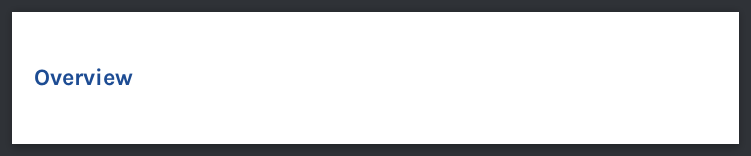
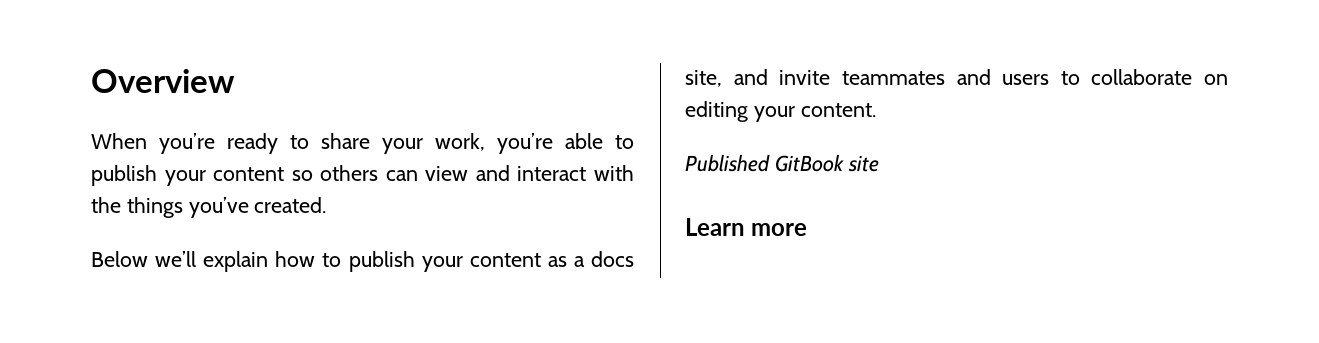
+ When you’re ready to share your work, you’re able to publish your content so others can view and interact with the things you’ve created.
+ Below we’ll explain how to publish your content as a docs site, and invite teammates and users to collaborate on editing your content.
+ Published GitBook site
+ Learn more

